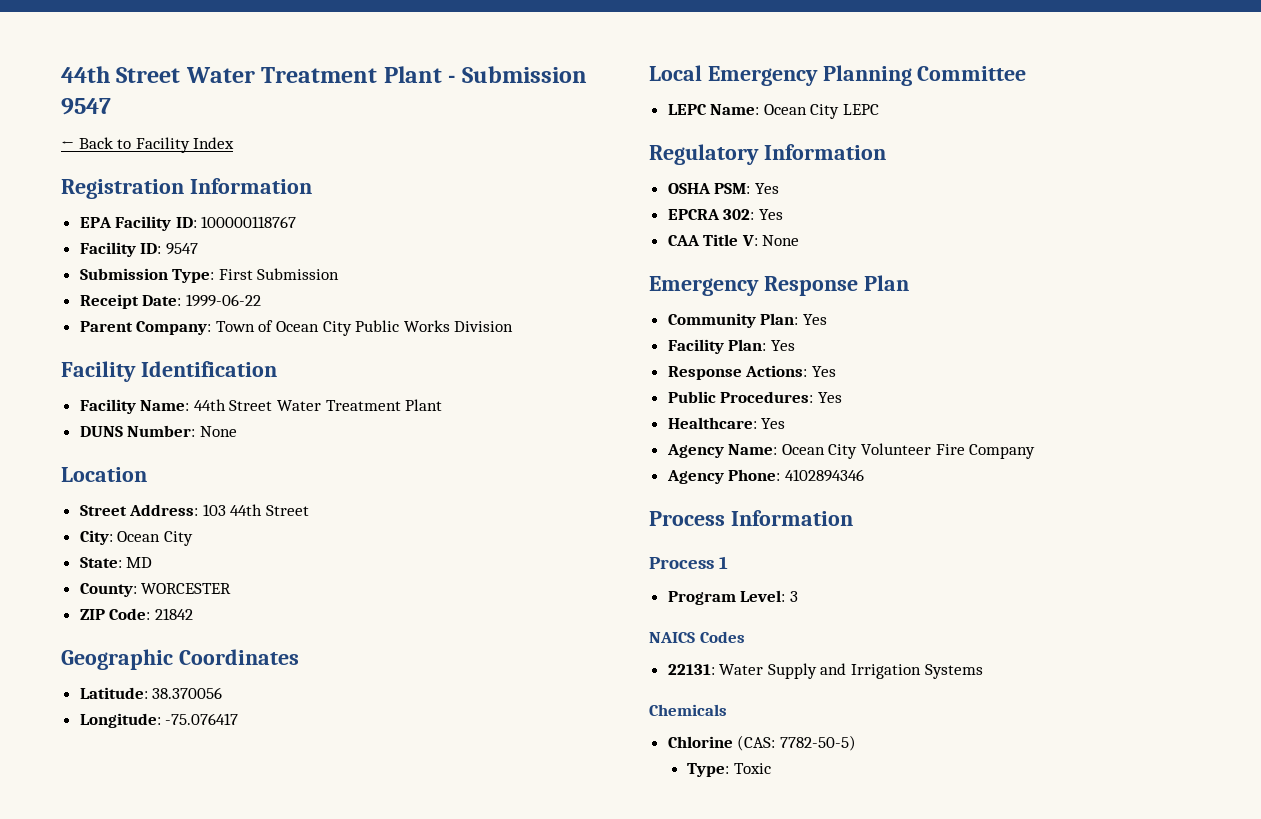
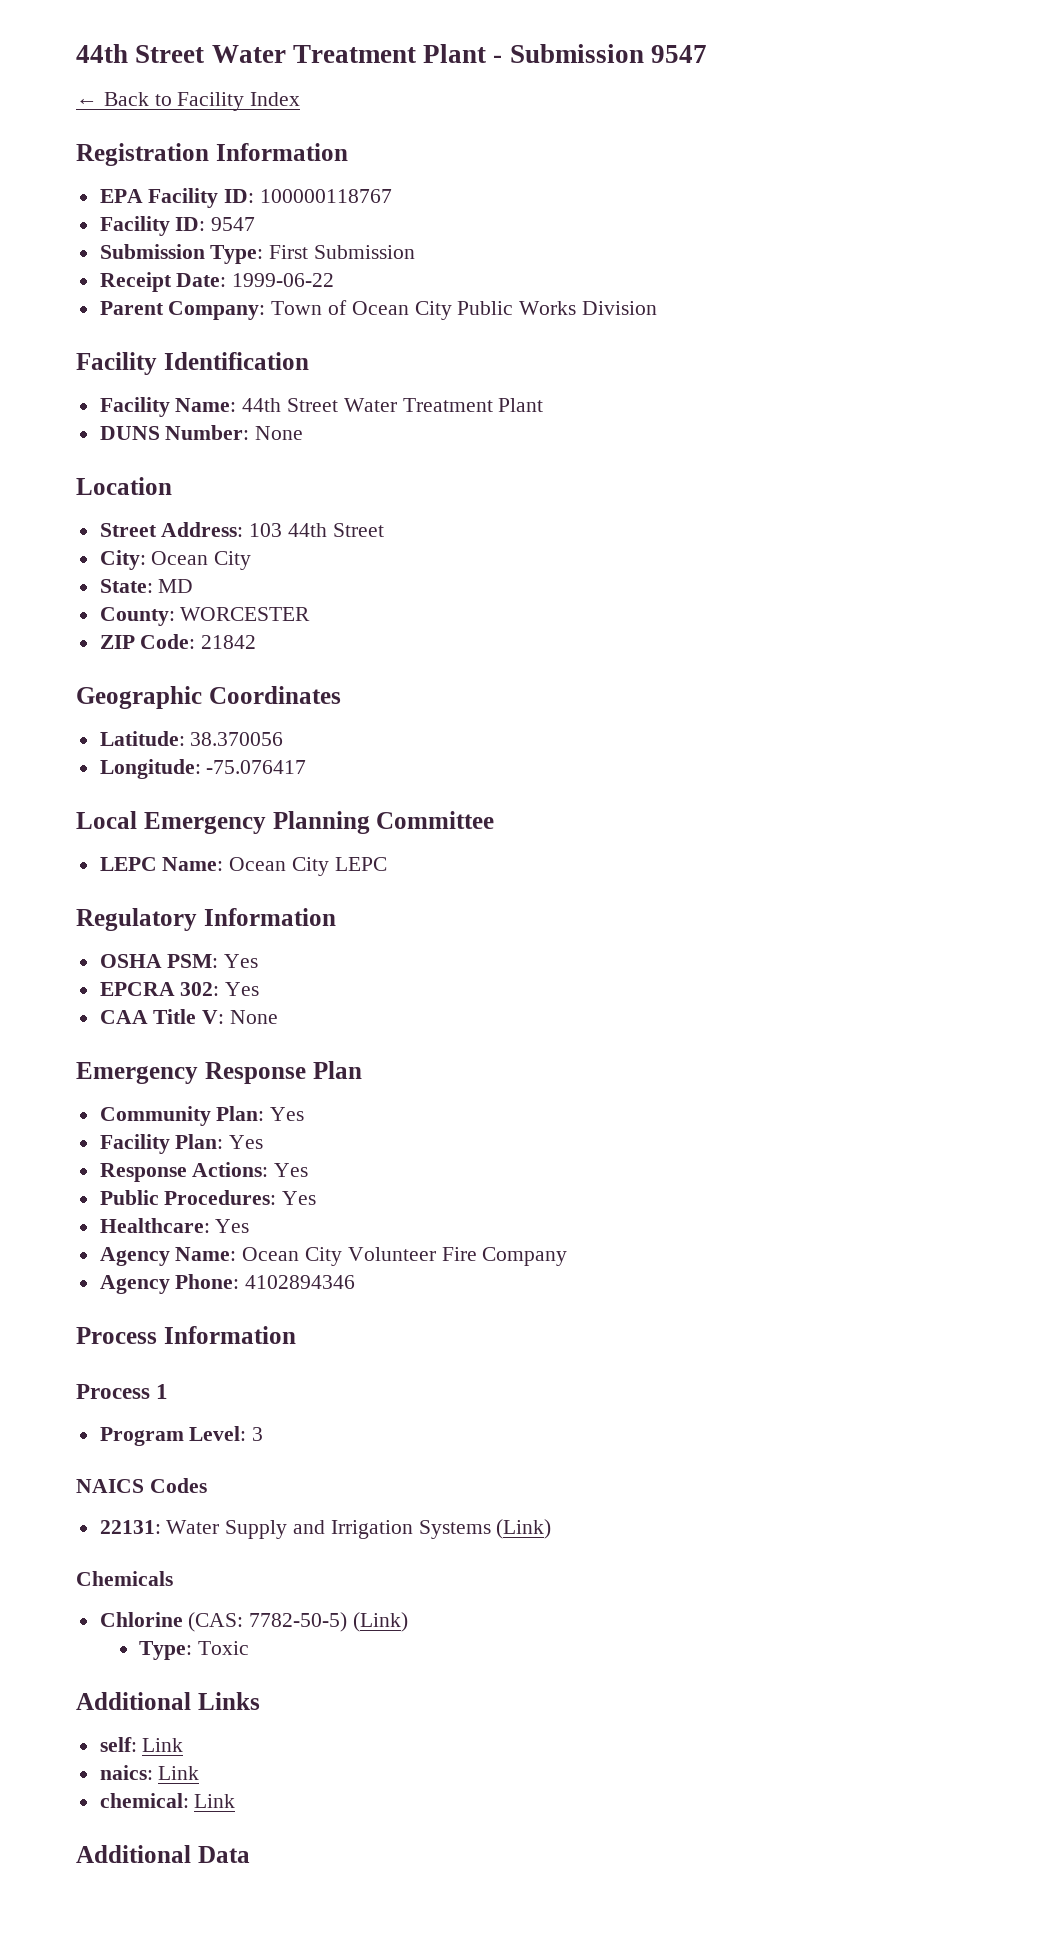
- 22131: Water Supply and Irrigation Systems
+ 22131: Water Supply and Irrigation Systems (Link)
- Chlorine (CAS: 7782-50-5)
+ Chlorine (CAS: 7782-50-5) (Link)
+ Additional Links
+ self: Link
+ naics: Link
+ chemical: Link
+ Additional Data

